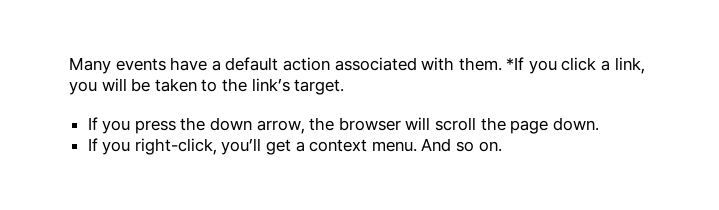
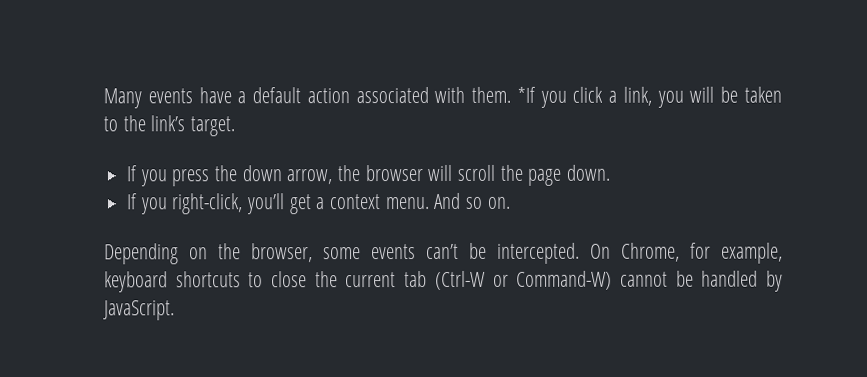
+ Depending on the browser, some events can’t be intercepted. On Chrome, for example, keyboard shortcuts to close the current tab (Ctrl-W or Command-W) cannot be handled by JavaScript.

